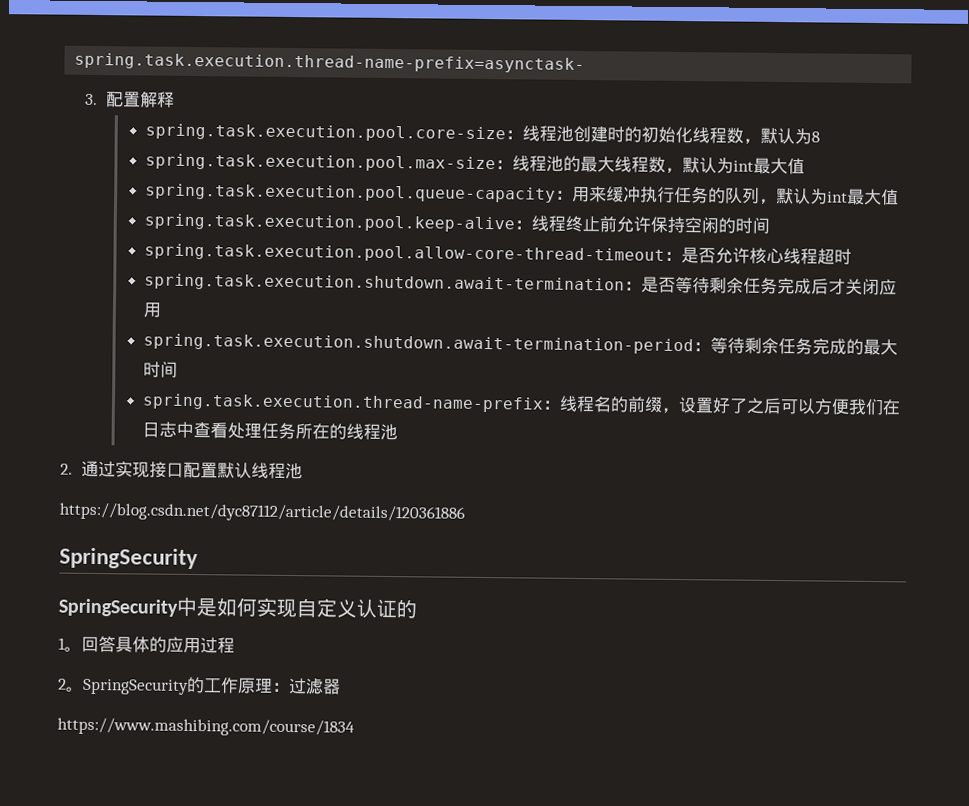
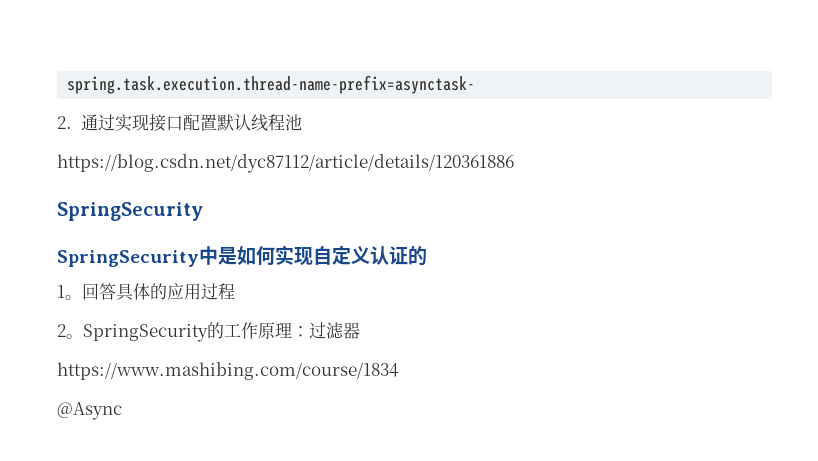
- 3.配置解释
- spring.task.execution.pool.core-size：线程池创建时的初始化线程数，默认为8
- spring.task.execution.pool.max-size：线程池的最大线程数，默认为int最大值
- spring.task.execution.pool.queue-capacity：用来缓冲执行任务的队列，默认为int最大值
- spring.task.execution.pool.keep-alive：线程终止前允许保持空闲的时间
- spring.task.execution.pool.allow-core-thread-timeout：是否允许核心线程超时
- spring.task.execution.shutdown.await-termination：是否等待剩余任务完成后才关闭应用
- spring.task.execution.shutdown.await-termination-period：等待剩余任务完成的最大时间
- spring.task.execution.thread-name-prefix：线程名的前缀，设置好了之后可以方便我们在日志中查看处理任务所在的线程池
+ @Async

